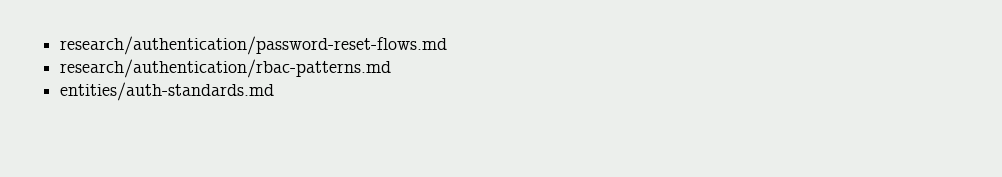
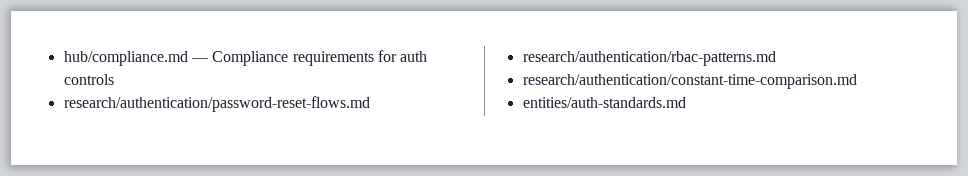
+ hub/compliance.md — Compliance requirements for auth controls
+ research/authentication/constant-time-comparison.md

